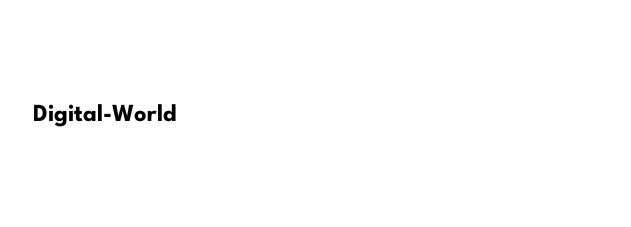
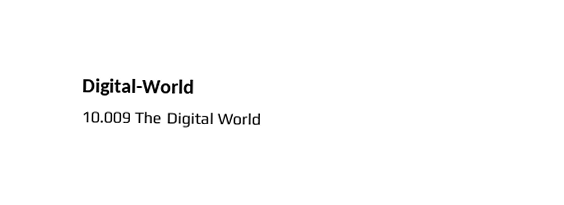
+ 10.009 The Digital World

